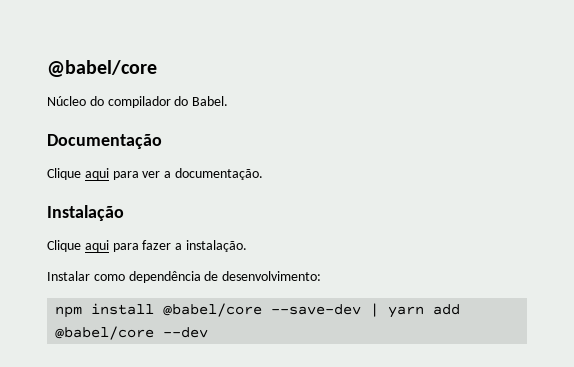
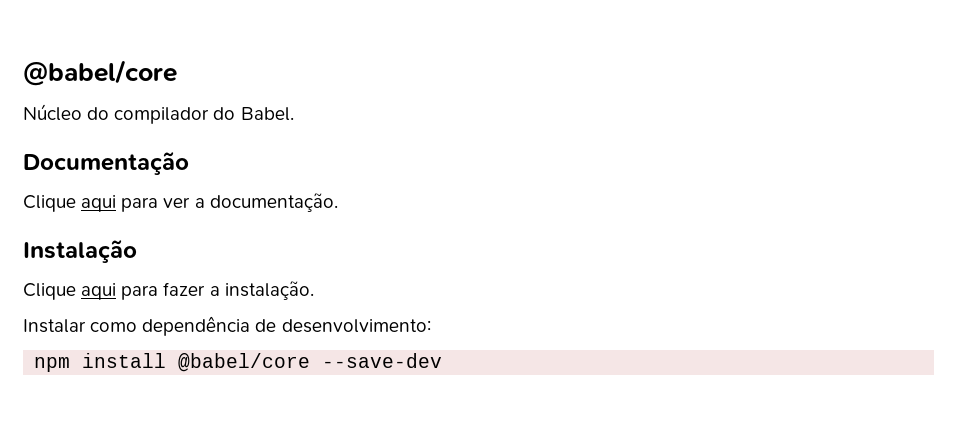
- npm install @babel/core --save-dev | yarn add @babel/core --dev
+ npm install @babel/core --save-dev

